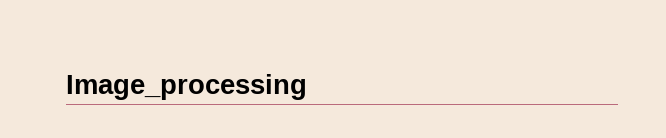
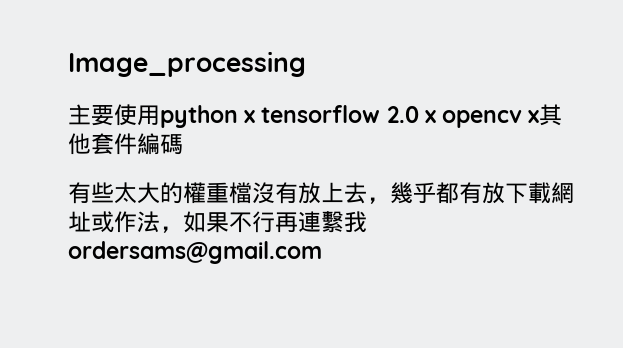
+ 主要使用python x tensorflow 2.0 x opencv x其他套件編碼
+ 有些太大的權重檔沒有放上去，幾乎都有放下載網址或作法，如果不行再連繫我ordersams@gmail.com

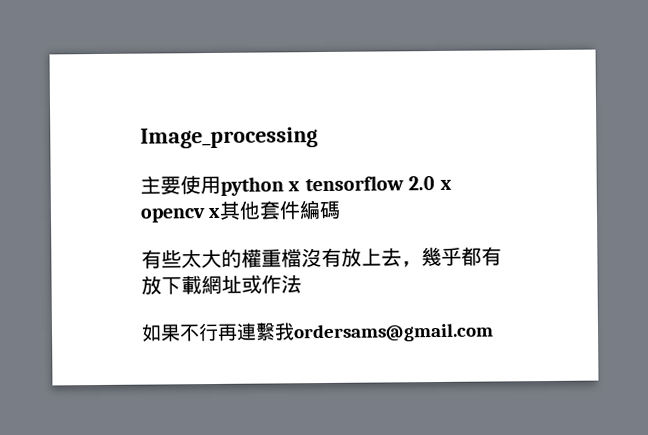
- 有些太大的權重檔沒有放上去，幾乎都有放下載網址或作法，如果不行再連繫我ordersams@gmail.com
+ 有些太大的權重檔沒有放上去，幾乎都有放下載網址或作法
+ 如果不行再連繫我ordersams@gmail.com

